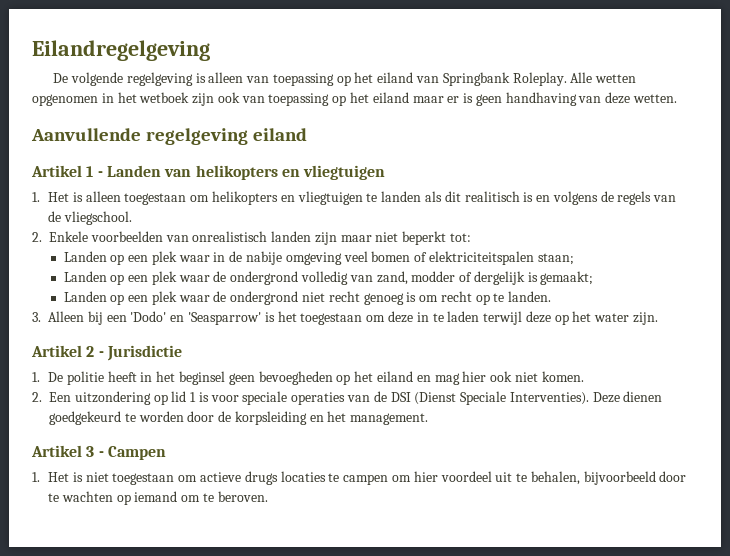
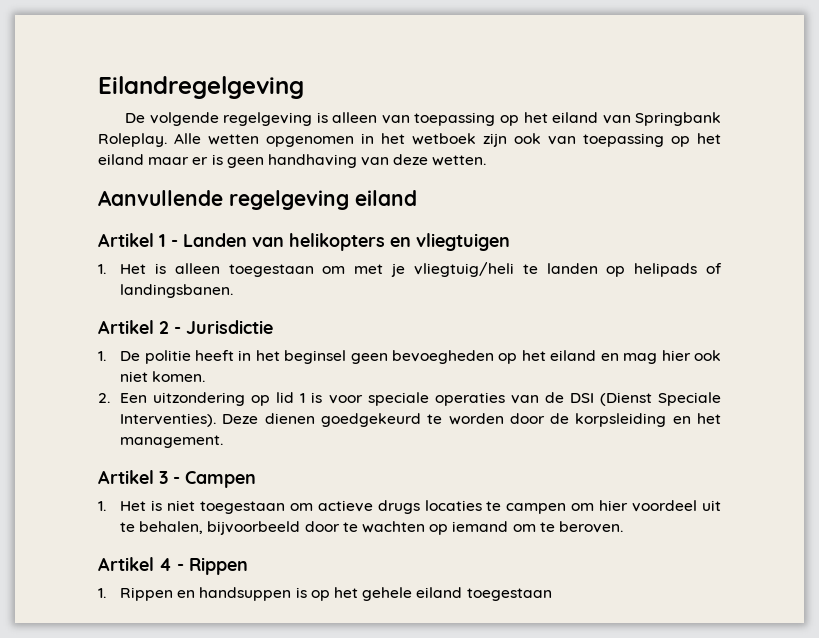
- 1. Het is alleen toegestaan om helikopters en vliegtuigen te landen als dit realitisch is en volgens de regels van de vliegschool.
- 2. Enkele voorbeelden van onrealistisch landen zijn maar niet beperkt tot:
- Landen op een plek waar in de nabije omgeving veel bomen of elektriciteitspalen staan;
- Landen op een plek waar de ondergrond volledig van zand, modder of dergelijk is gemaakt;
- Landen op een plek waar de ondergrond niet recht genoeg is om recht op te landen.
- 3. Alleen bij een 'Dodo' en 'Seasparrow' is het toegestaan om deze in te laden terwijl deze op het water zijn.
+ 1. Het is alleen toegestaan om met je vliegtuig/heli te landen op helipads of landingsbanen.
+ Artikel 4 - Rippen
+ 1. Rippen en handsuppen is op het gehele eiland toegestaan

